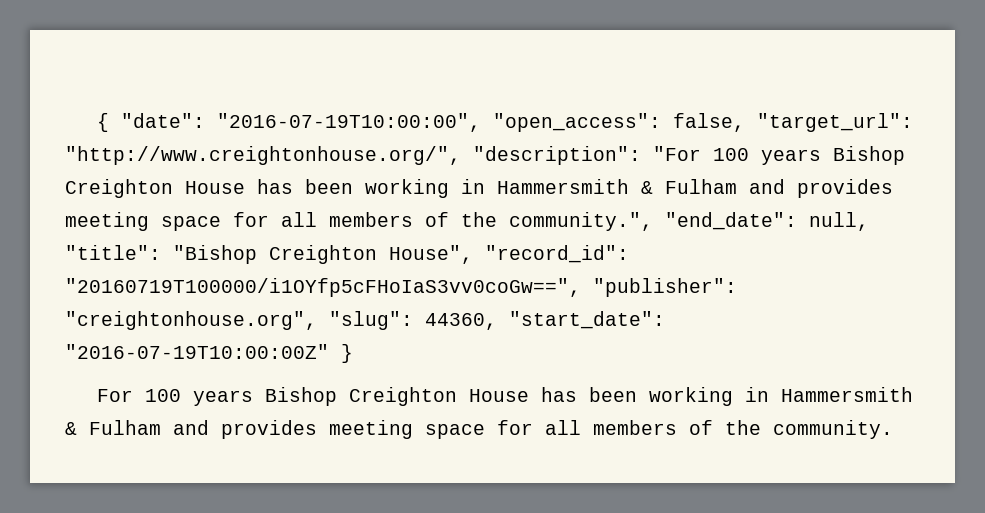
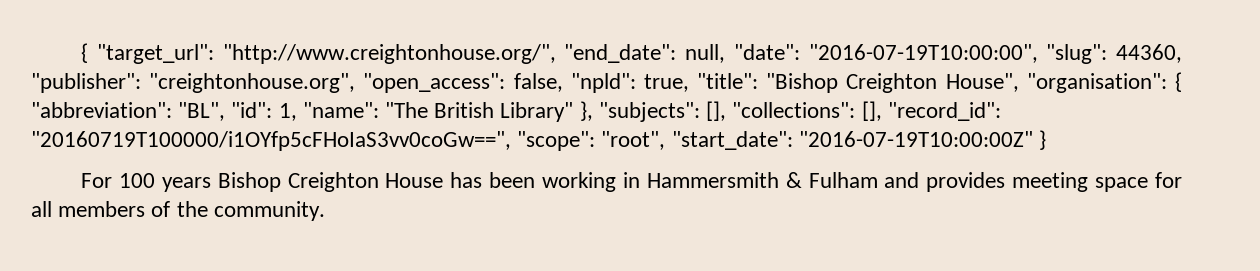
- { "date": "2016-07-19T10:00:00", "open_access": false, "target_url": "http://www.creightonhouse.org/", "description": "For 100 years Bishop Creighton House has been working in Hammersmith & Fulham and provides meeting space for all members of the community.", "end_date": null, "title": "Bishop Creighton House", "record_id": "20160719T100000/i1OYfp5cFHoIaS3vv0coGw==", "publisher": "creightonhouse.org", "slug": 44360, "start_date": "2016-07-19T10:00:00Z" }
+ { "target_url": "http://www.creightonhouse.org/", "end_date": null, "date": "2016-07-19T10:00:00", "slug": 44360, "publisher": "creightonhouse.org", "open_access": false, "npld": true, "title": "Bishop Creighton House", "organisation": { "abbreviation": "BL", "id": 1, "name": "The British Library" }, "subjects": [], "collections": [], "record_id": "20160719T100000/i1OYfp5cFHoIaS3vv0coGw==", "scope": "root", "start_date": "2016-07-19T10:00:00Z" }

